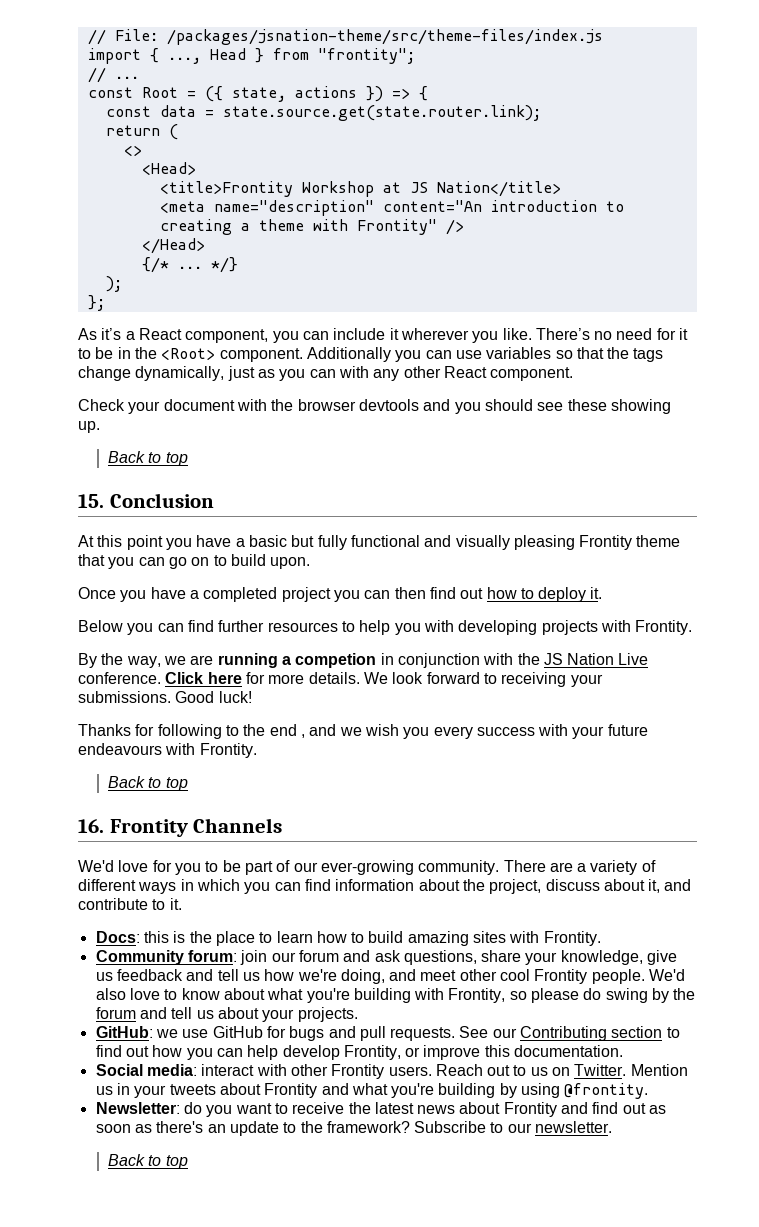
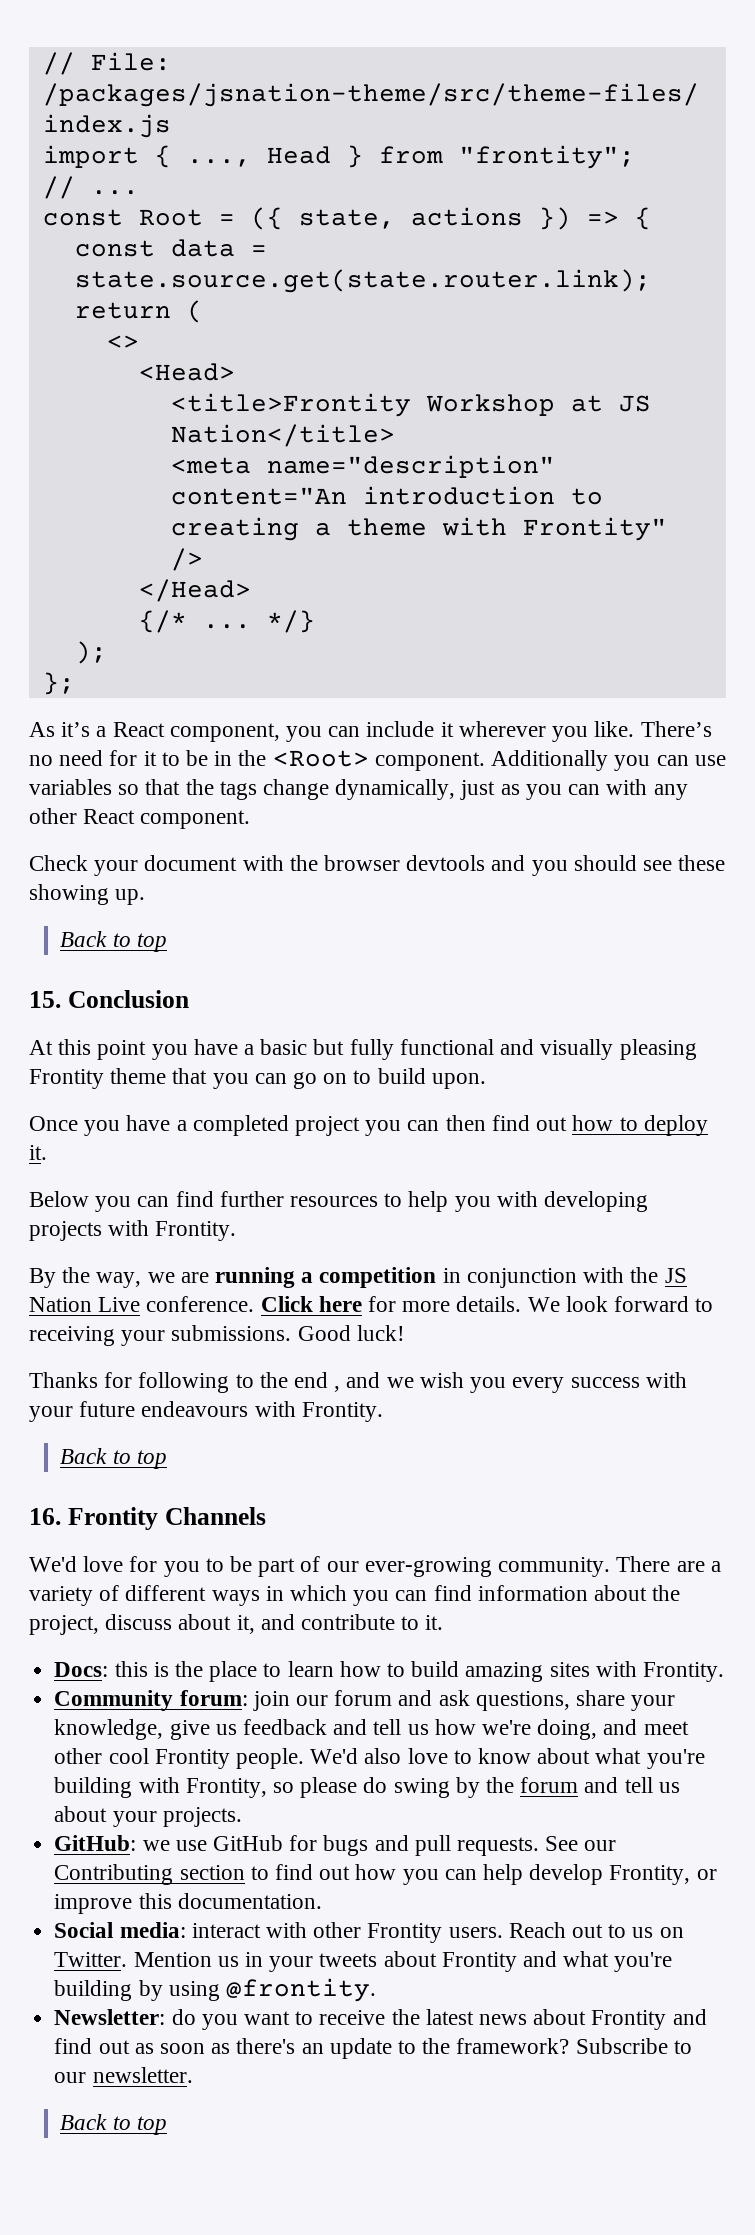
- By the way, we are running a competion in conjunction with the JS Nation Live conference.
+ By the way, we are running a competition in conjunction with the JS Nation Live conference.

